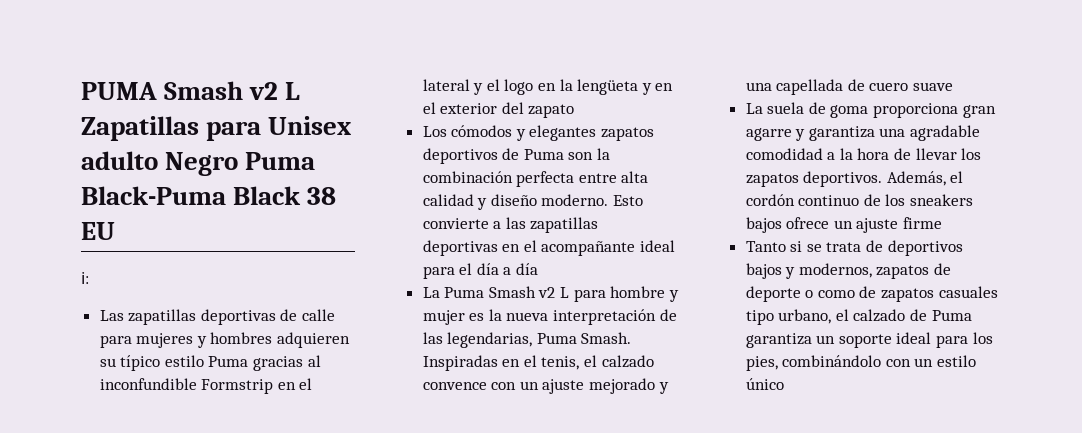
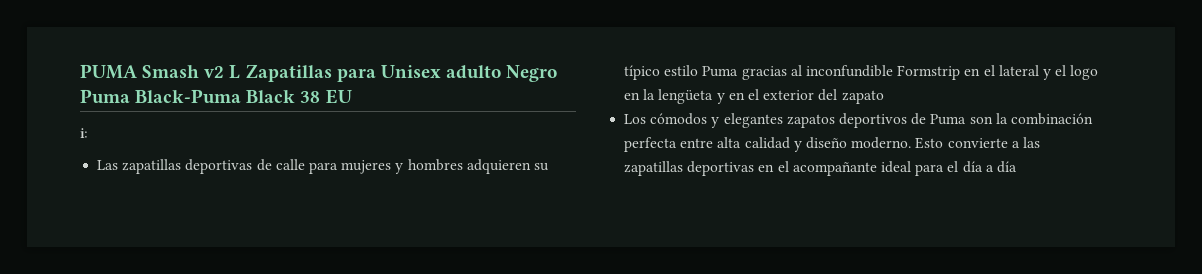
- La Puma Smash v2 L para hombre y mujer es la nueva interpretación de las legendarias, Puma Smash. Inspiradas en el tenis, el calzado convence con un ajuste mejorado y una capellada de cuero suave
- La suela de goma proporciona gran agarre y garantiza una agradable comodidad a la hora de llevar los zapatos deportivos. Además, el cordón continuo de los sneakers bajos ofrece un ajuste firme
- Tanto si se trata de deportivos bajos y modernos, zapatos de deporte o como de zapatos casuales tipo urbano, el calzado de Puma garantiza un soporte ideal para los pies, combinándolo con un estilo único

